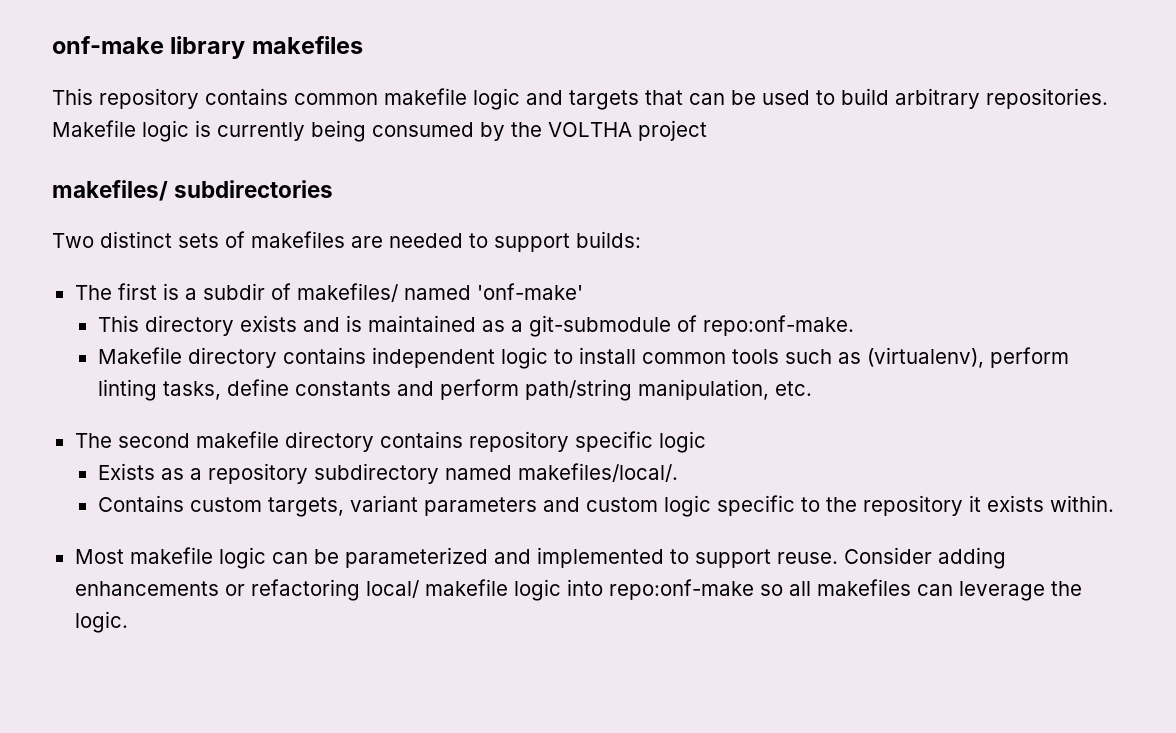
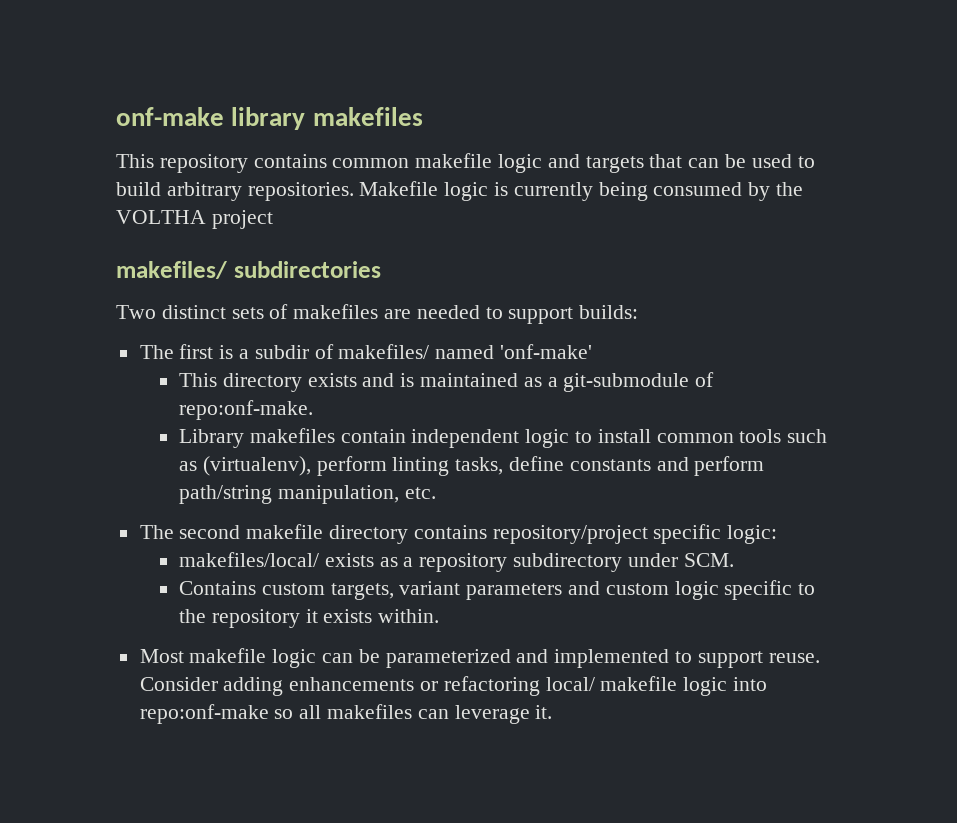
- Makefile directory contains independent logic to install common tools such as (virtualenv), perform linting tasks, define constants and perform path/string manipulation, etc.
+ Library makefiles contain independent logic to install common tools such as (virtualenv), perform linting tasks, define constants and perform path/string manipulation, etc.
- The second makefile directory contains repository specific logic
- Exists as a repository subdirectory named makefiles/local/.
+ The second makefile directory contains repository/project specific logic:
+ makefiles/local/ exists as a repository subdirectory under SCM.
- Consider adding enhancements or refactoring local/ makefile logic into repo:onf-make so all makefiles can leverage the logic.
+ Consider adding enhancements or refactoring local/ makefile logic into repo:onf-make so all makefiles can leverage it.

